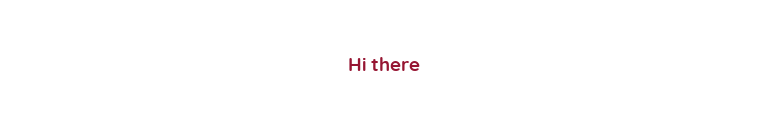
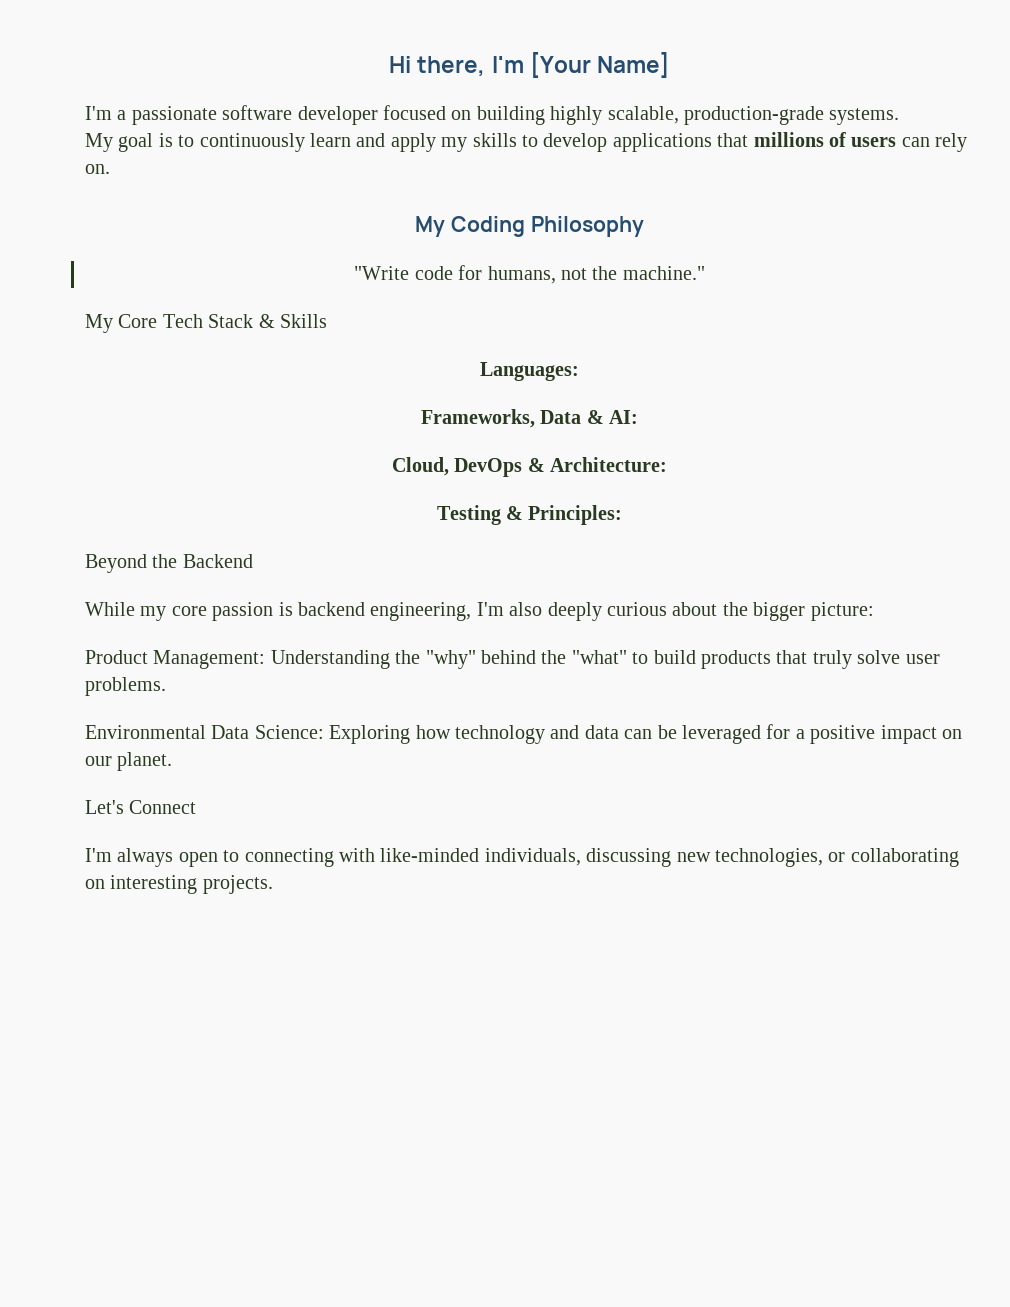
- Hi there
+ Hi there, I'm [Your Name]
+ I'm a passionate software developer focused on building highly scalable, production-grade systems.
+ My goal is to continuously learn and apply my skills to develop applications that millions of users can rely on.
+ My Coding Philosophy
+ "Write code for humans, not the machine."
+ My Core Tech Stack & Skills
+ Languages:
+ Frameworks, Data & AI:
+ Cloud, DevOps & Architecture:
+ Testing & Principles:
+ Beyond the Backend
+ While my core passion is backend engineering, I'm also deeply curious about the bigger picture:
+ Product Management: Understanding the "why" behind the "what" to build products that truly solve user problems.
+ Environmental Data Science: Exploring how technology and data can be leveraged for a positive impact on our planet.
+ Let's Connect
+ I'm always open to connecting with like-minded individuals, discussing new technologies, or collaborating on interesting projects.

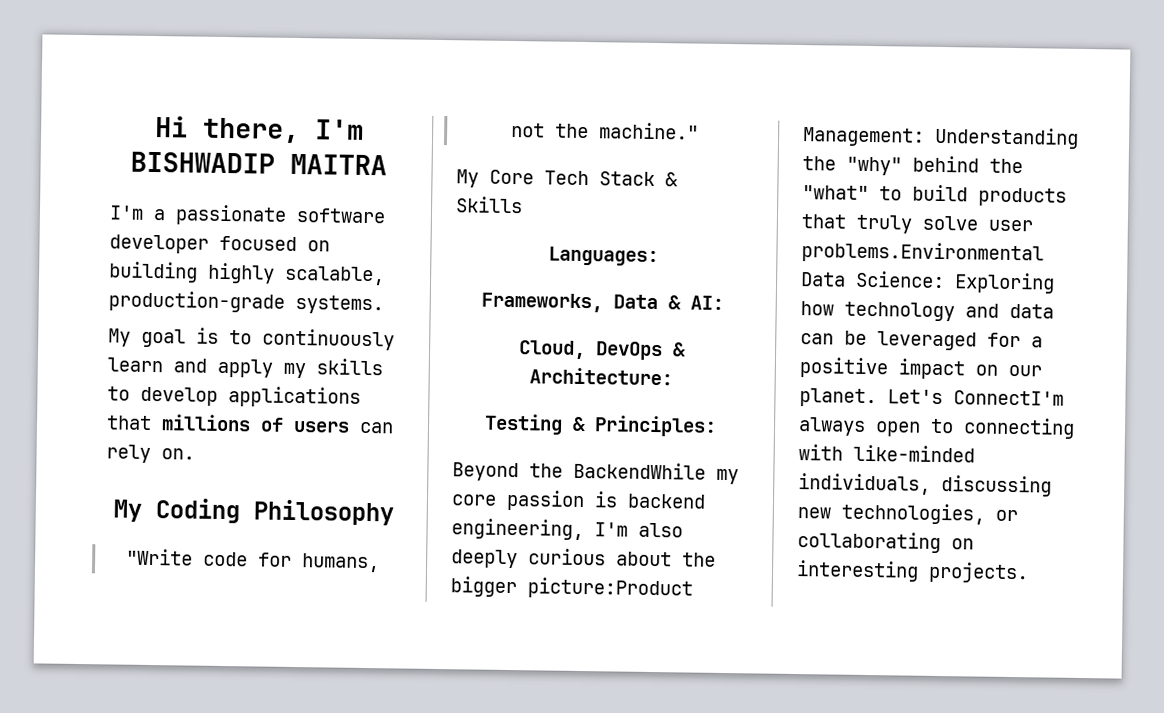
- Hi there, I'm [Your Name]
+ Hi there, I'm BISHWADIP MAITRA
- Beyond the Backend
- While my core passion is backend engineering, I'm also deeply curious about the bigger picture:
- Product Management:
+ Beyond the BackendWhile my core passion is backend engineering, I'm also deeply curious about the bigger picture:Product Management:
- Understanding the "why" behind the "what" to build products that truly solve user problems.
- Environmental Data Science:
+ Understanding the "why" behind the "what" to build products that truly solve user problems.Environmental Data Science:
- Exploring how technology and data can be leveraged for a positive impact on our planet.
- Let's Connect
- I'm always open to connecting with like-minded individuals, discussing new technologies, or collaborating on interesting projects.
+ Exploring how technology and data can be leveraged for a positive impact on our planet. Let's ConnectI'm always open to connecting with like-minded individuals, discussing new technologies, or collaborating on interesting projects.

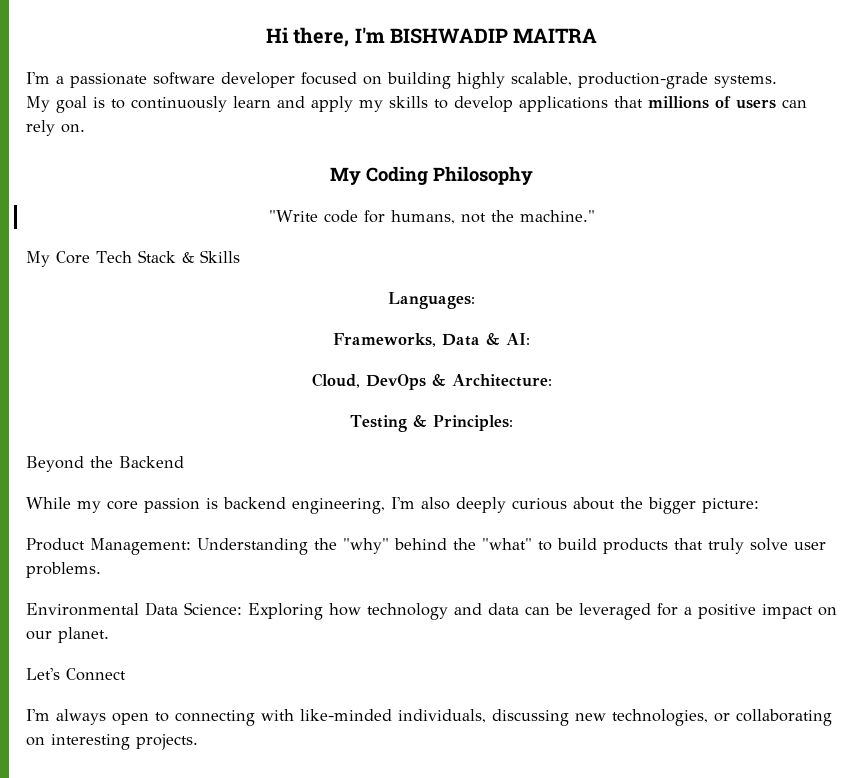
- Beyond the BackendWhile my core passion is backend engineering, I'm also deeply curious about the bigger picture:Product Management:
+ Beyond the Backend
+ While my core passion is backend engineering, I'm also deeply curious about the bigger picture:
+ Product Management:
- Understanding the "why" behind the "what" to build products that truly solve user problems.Environmental Data Science:
+ Understanding the "why" behind the "what" to build products that truly solve user problems.
+ Environmental Data Science:
- Exploring how technology and data can be leveraged for a positive impact on our planet. Let's ConnectI'm always open to connecting with like-minded individuals, discussing new technologies, or collaborating on interesting projects.
+ Exploring how technology and data can be leveraged for a positive impact on our planet.
+ Let's Connect
+ I'm always open to connecting with like-minded individuals, discussing new technologies, or collaborating on interesting projects.

